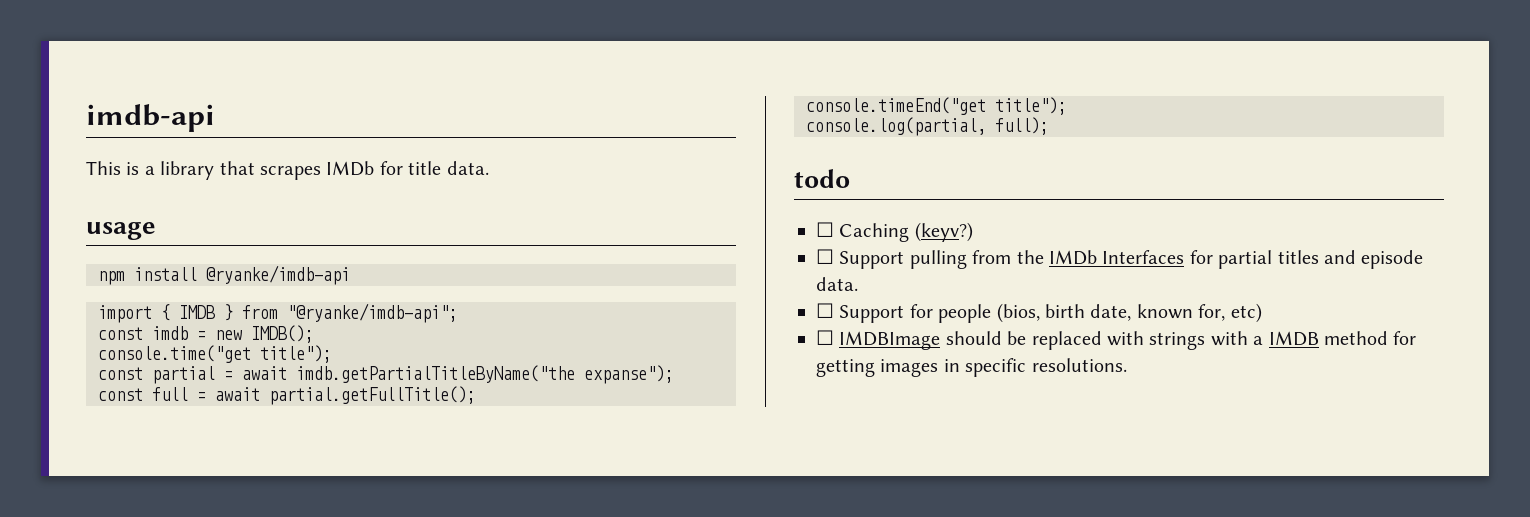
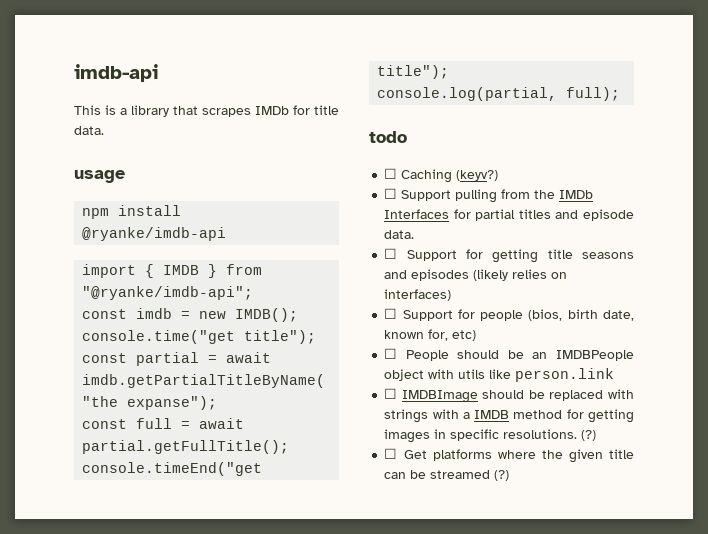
+ ☐ Support for getting title seasons and episodes (likely relies on interfaces)
+ ☐ People should be an IMDBPeople object with utils like person.link
- ☐ IMDBImage should be replaced with strings with a IMDB method for getting images in specific resolutions.
+ ☐ IMDBImage should be replaced with strings with a IMDB method for getting images in specific resolutions. (?)
+ ☐ Get platforms where the given title can be streamed (?)

